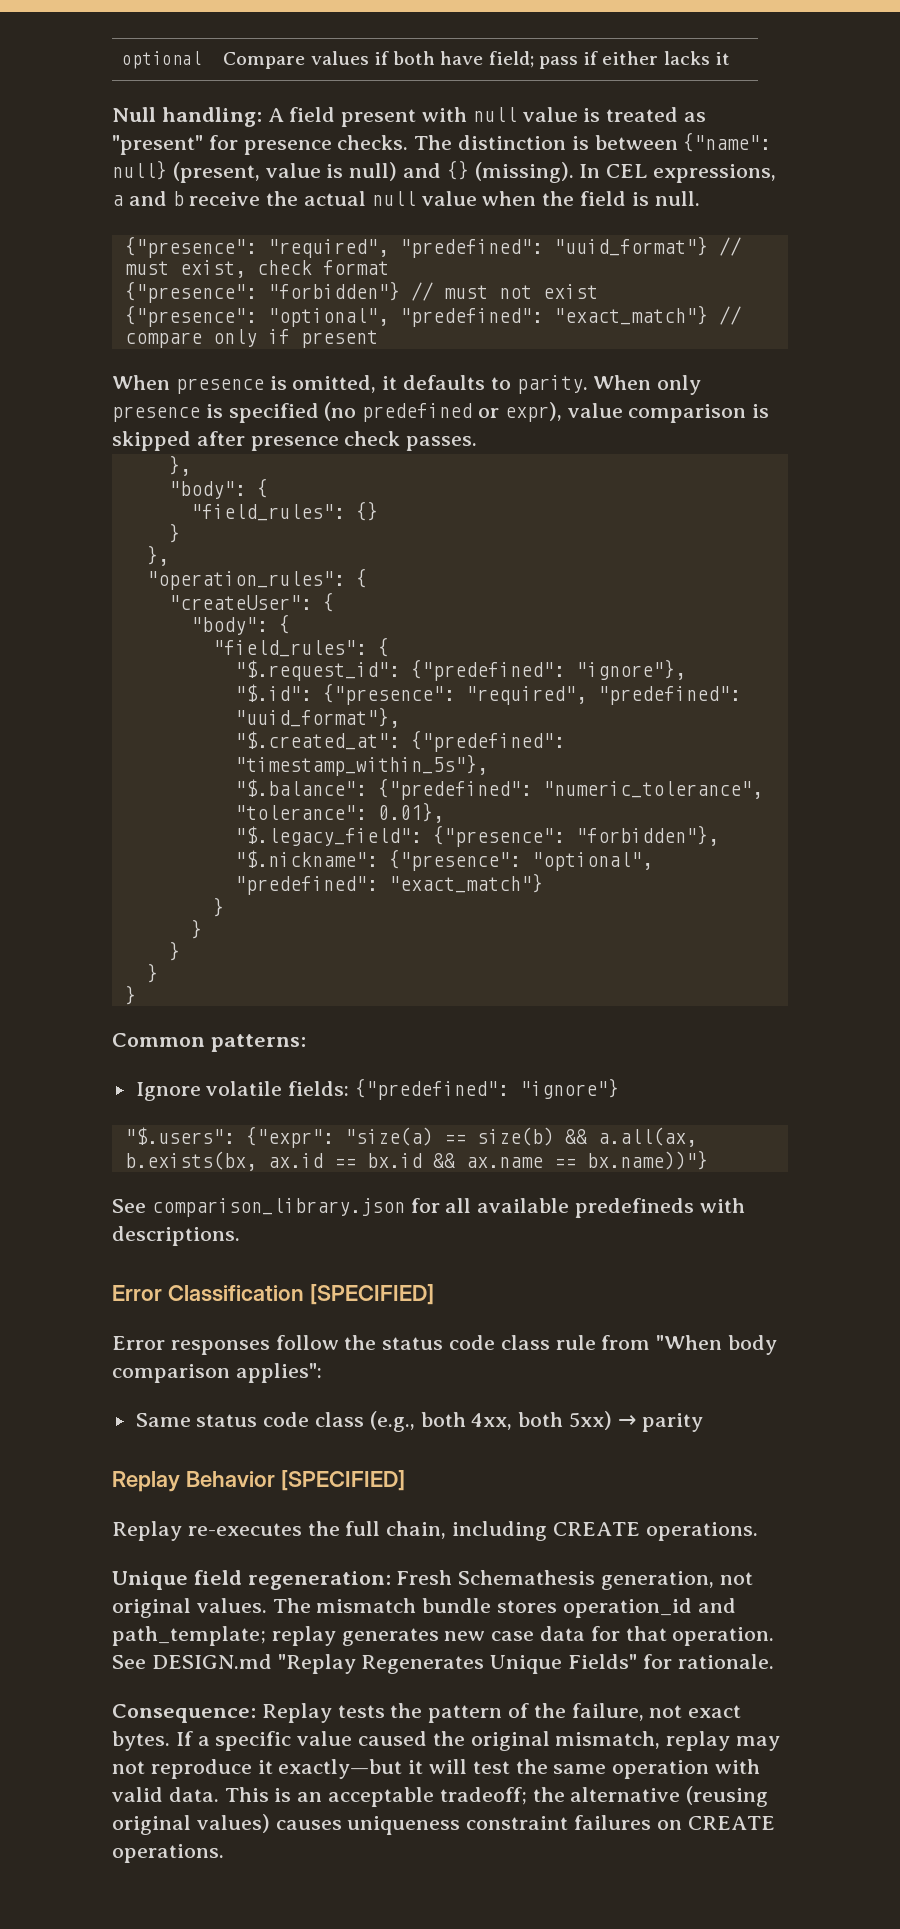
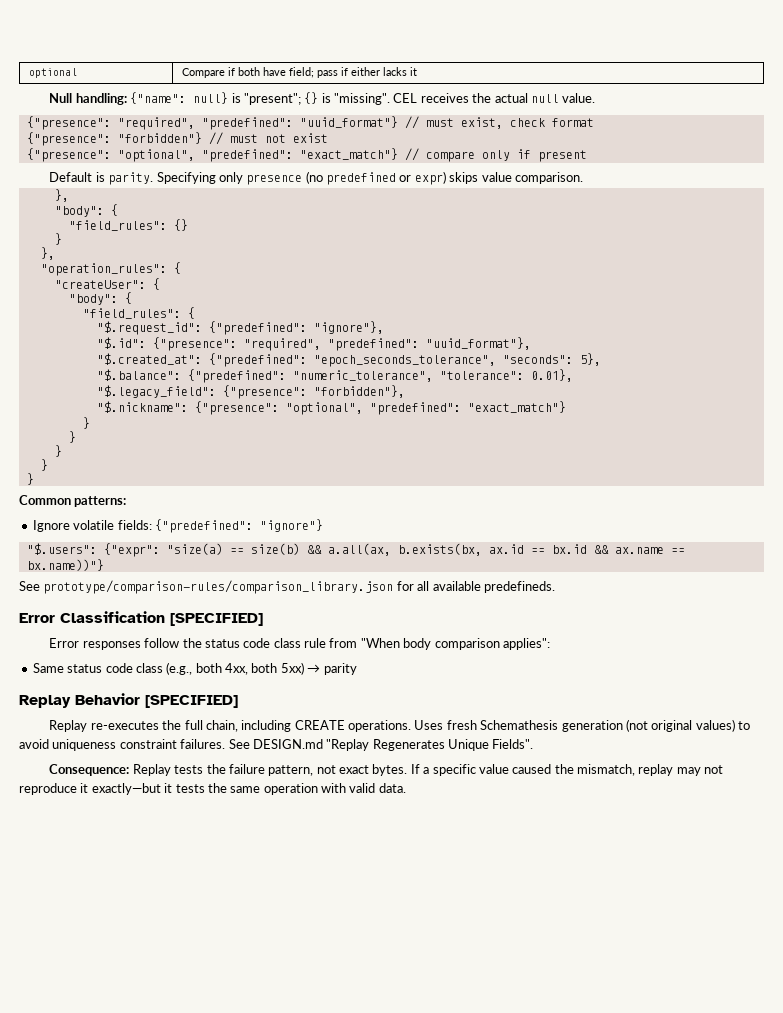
- optional | Compare values if both have field; pass if either lacks it
+ optional | Compare if both have field; pass if either lacks it
- Null handling: A field present with null value is treated as "present" for presence checks. The distinction is between {"name": null} (present, value is null) and {} (missing). In CEL expressions, a and b receive the actual null value when the field is null.
+ Null handling: {"name": null} is "present"; {} is "missing". CEL receives the actual null value.
- When presence is omitted, it defaults to parity. When only presence is specified (no predefined or expr), value comparison is skipped after presence check passes.
+ Default is parity. Specifying only presence (no predefined or expr) skips value comparison.
- "$.created_at": {"predefined": "timestamp_within_5s"},
+ "$.created_at": {"predefined": "epoch_seconds_tolerance", "seconds": 5},
- See comparison_library.json for all available predefineds with descriptions.
+ See prototype/comparison-rules/comparison_library.json for all available predefineds.
- Replay re-executes the full chain, including CREATE operations.
- Unique field regeneration: Fresh Schemathesis generation, not original values. The mismatch bundle stores operation_id and path_template; replay generates new case data for that operation.
+ Replay re-executes the full chain, including CREATE operations. Uses fresh Schemathesis generation (not original values) to avoid uniqueness constraint failures.
- See DESIGN.md "Replay Regenerates Unique Fields" for rationale.
+ See DESIGN.md "Replay Regenerates Unique Fields".
- Consequence: Replay tests the pattern of the failure, not exact bytes.
+ Consequence: Replay tests the failure pattern, not exact bytes.
- If a specific value caused the original mismatch, replay may not reproduce it exactly—but it will test the same operation with valid data. This is an acceptable tradeoff; the alternative (reusing original values) causes uniqueness constraint failures on CREATE operations.
+ If a specific value caused the mismatch, replay may not reproduce it exactly—but it tests the same operation with valid data.

